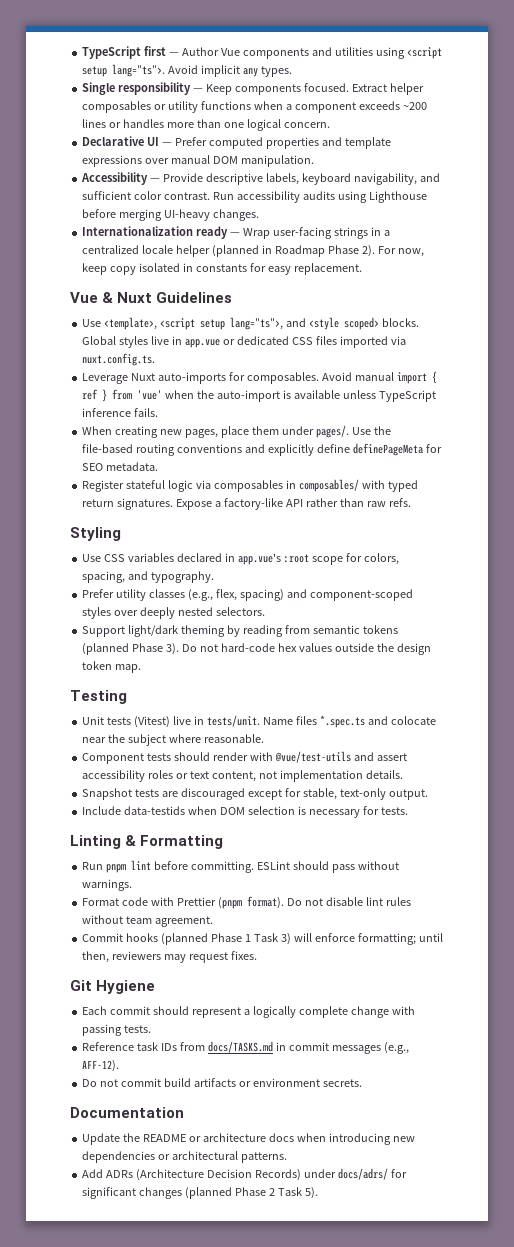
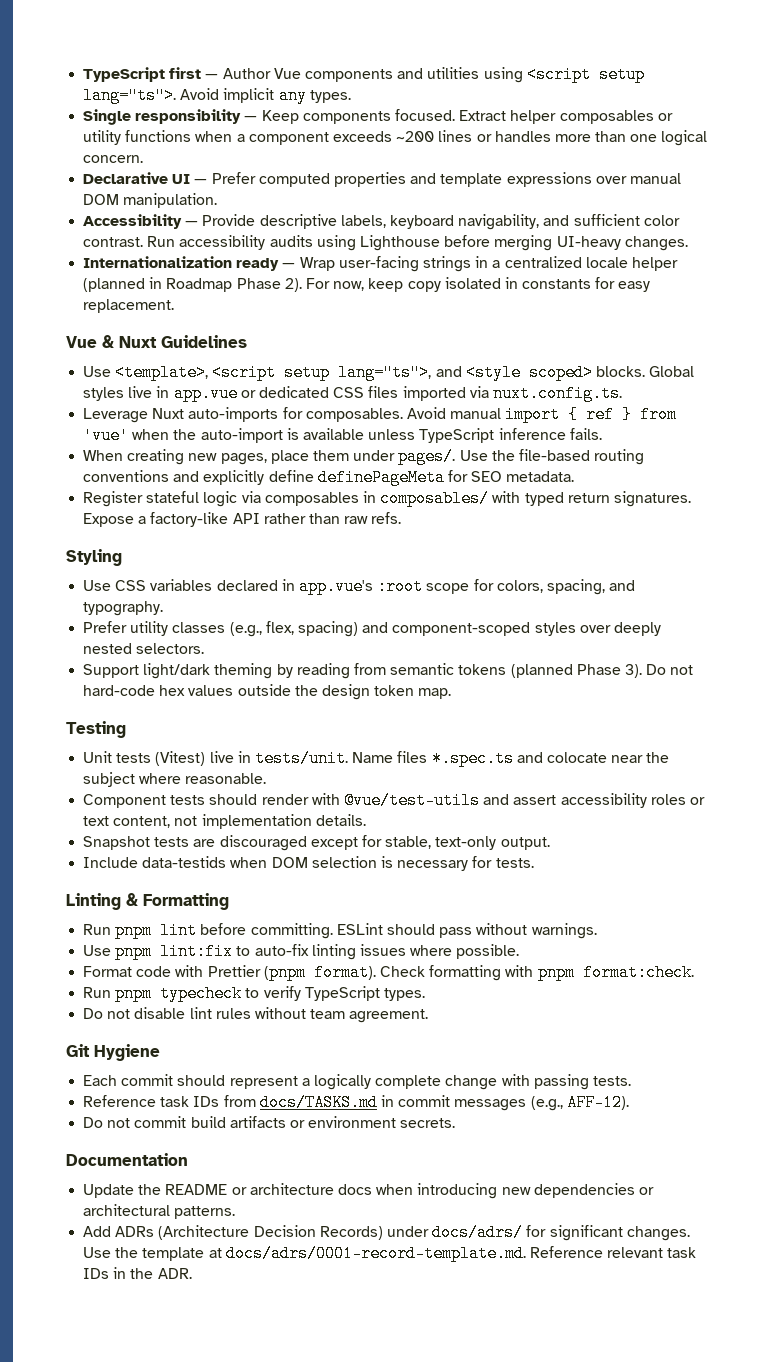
+ Use pnpm lint:fix to auto-fix linting issues where possible.
- Format code with Prettier (pnpm format). Do not disable lint rules without team agreement.
+ Format code with Prettier (pnpm format). Check formatting with pnpm format:check.
+ Run pnpm typecheck to verify TypeScript types.
+ Do not disable lint rules without team agreement.
- Commit hooks (planned Phase 1 Task 3) will enforce formatting; until then, reviewers may request fixes.
- Add ADRs (Architecture Decision Records) under docs/adrs/ for significant changes (planned Phase 2 Task 5).
+ Add ADRs (Architecture Decision Records) under docs/adrs/ for significant changes. Use the template at docs/adrs/0001-record-template.md. Reference relevant task IDs in the ADR.

